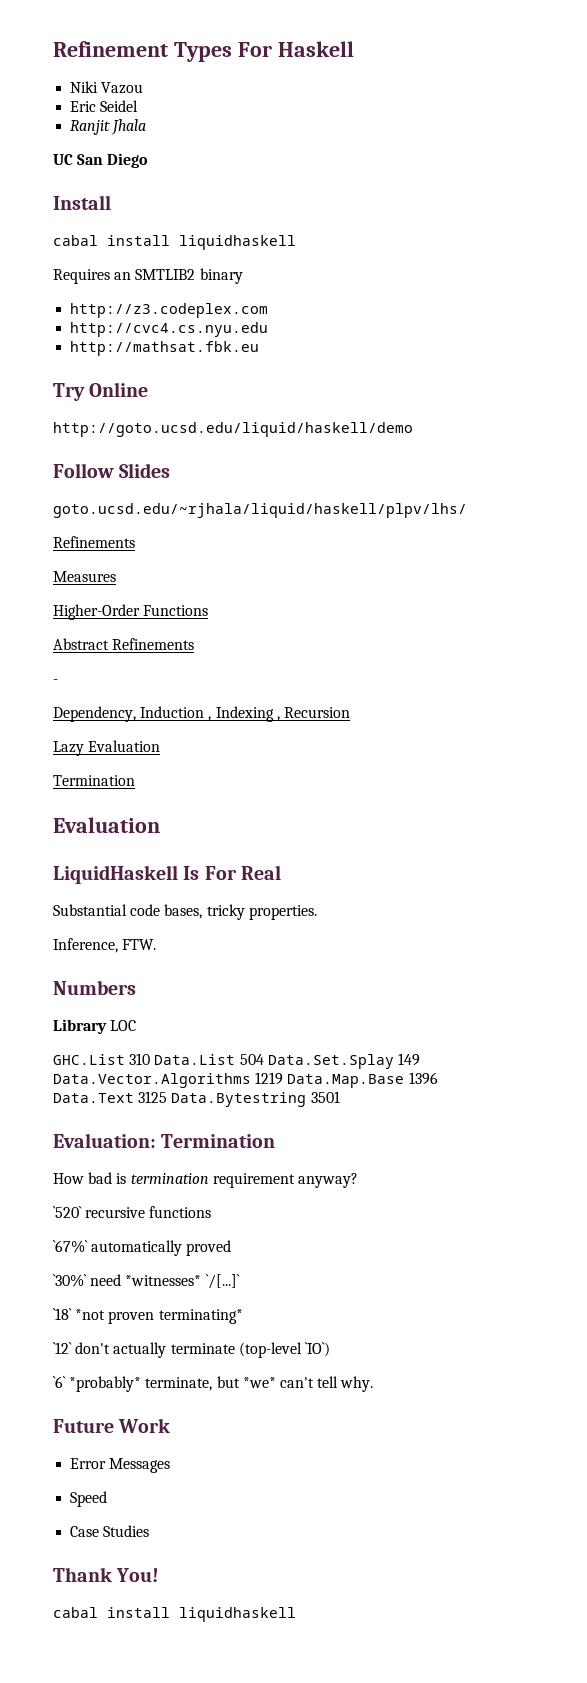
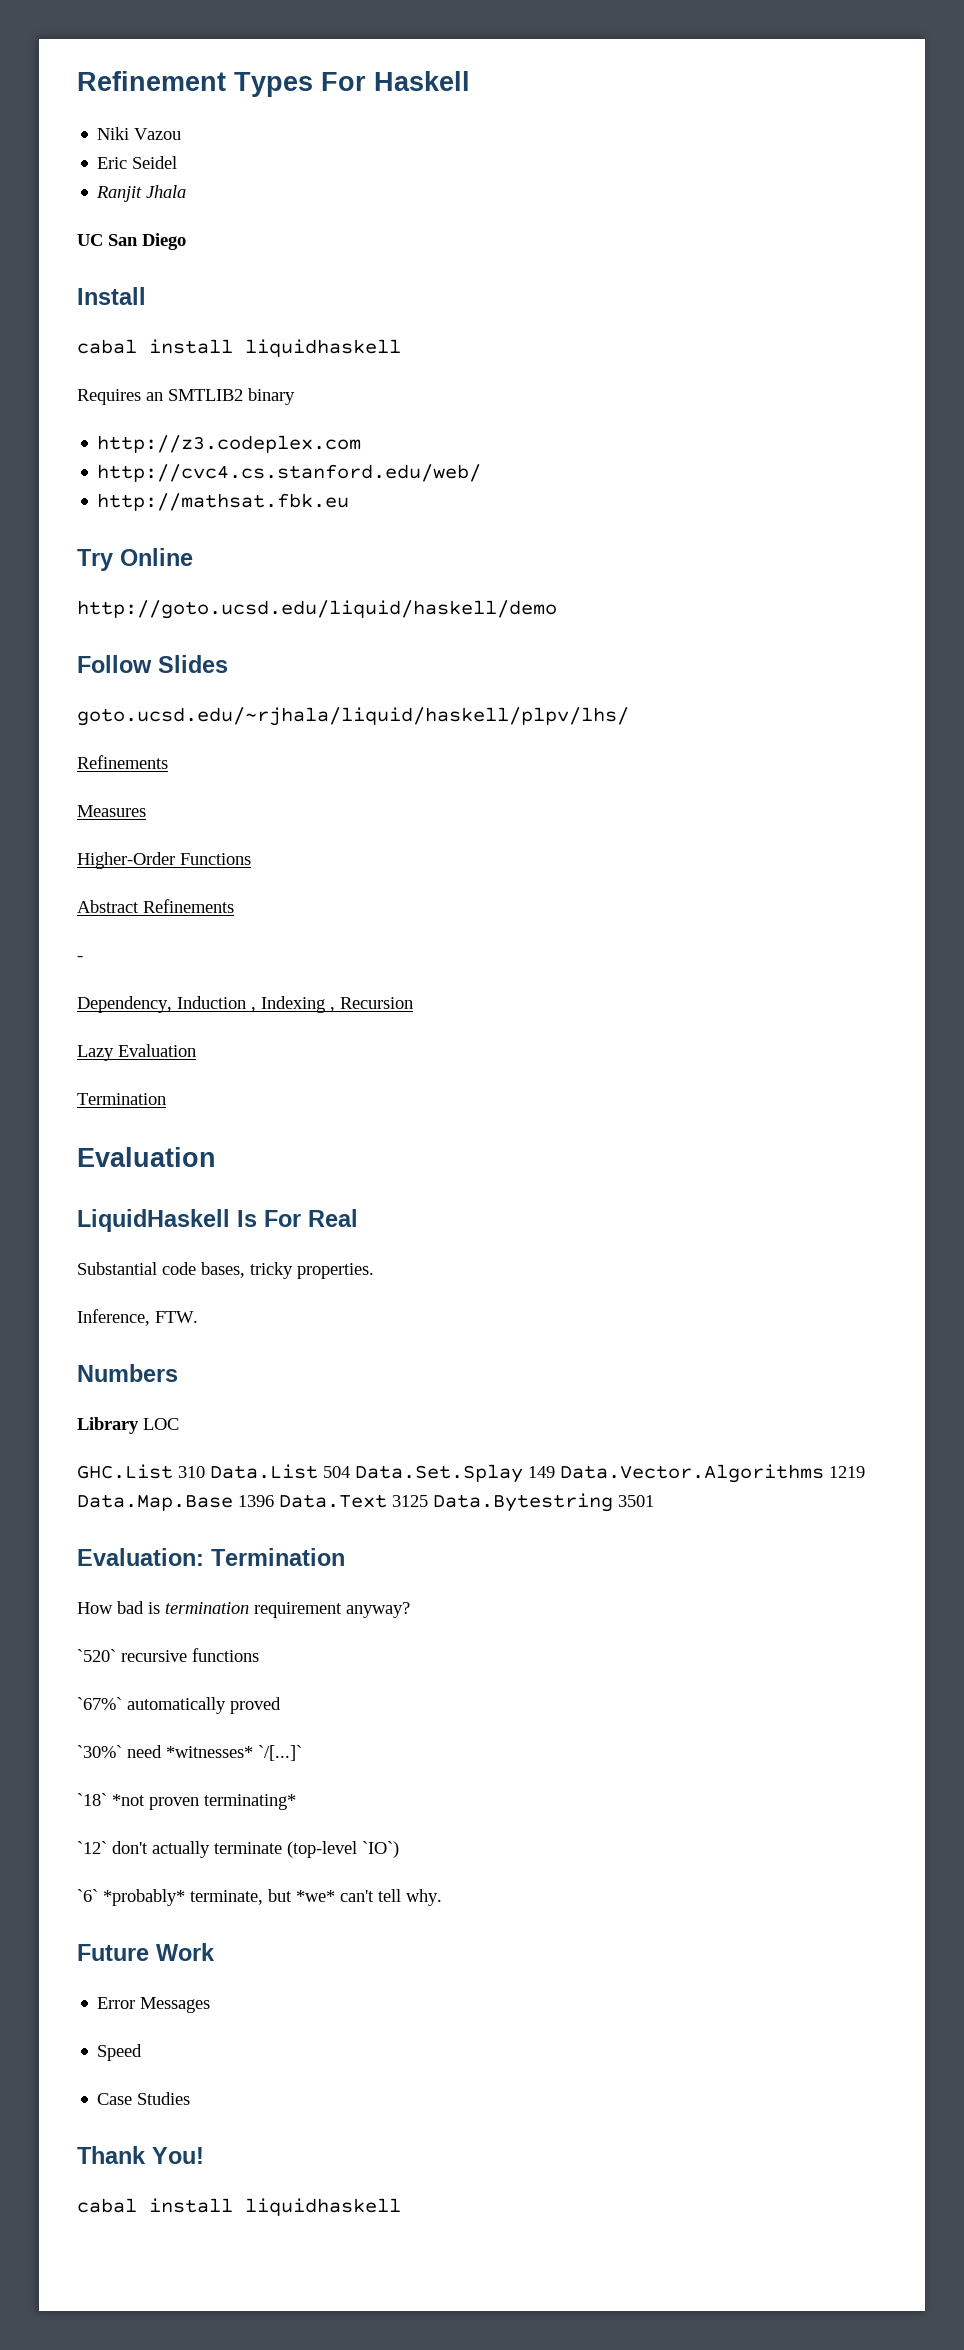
- http://cvc4.cs.nyu.edu
+ http://cvc4.cs.stanford.edu/web/

